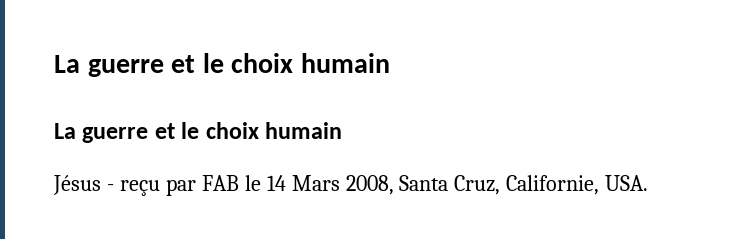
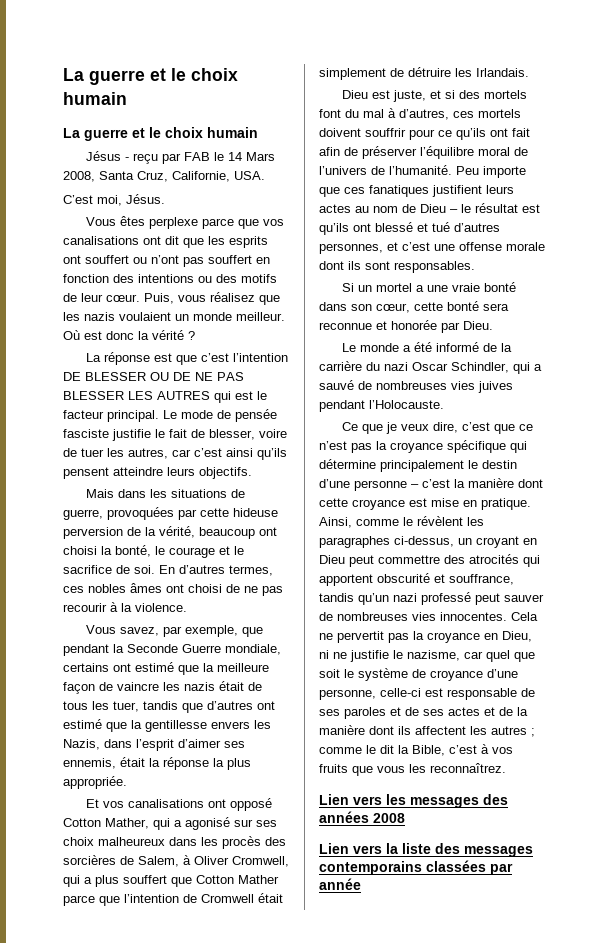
+ C’est moi, Jésus.
+ Vous êtes perplexe parce que vos canalisations ont dit que les esprits ont souffert ou n’ont pas souffert en fonction des intentions ou des motifs de leur cœur. Puis, vous réalisez que les nazis voulaient un monde meilleur. Où est donc la vérité ?
+ La réponse est que c’est l’intention DE BLESSER OU DE NE PAS BLESSER LES AUTRES qui est le facteur principal. Le mode de pensée fasciste justifie le fait de blesser, voire de tuer les autres, car c’est ainsi qu’ils pensent atteindre leurs objectifs.
+ Mais dans les situations de guerre, provoquées par cette hideuse perversion de la vérité, beaucoup ont choisi la bonté, le courage et le sacrifice de soi. En d’autres termes, ces nobles âmes ont choisi de ne pas recourir à la violence.
+ Vous savez, par exemple, que pendant la Seconde Guerre mondiale, certains ont estimé que la meilleure façon de vaincre les nazis était de tous les tuer, tandis que d’autres ont estimé que la gentillesse envers les Nazis, dans l’esprit d’aimer ses ennemis, était la réponse la plus appropriée.
+ Et vos canalisations ont opposé Cotton Mather, qui a agonisé sur ses choix malheureux dans les procès des sorcières de Salem, à Oliver Cromwell, qui a plus souffert que Cotton Mather parce que l’intention de Cromwell était simplement de détruire les Irlandais.
+ Dieu est juste, et si des mortels font du mal à d’autres, ces mortels doivent souffrir pour ce qu’ils ont fait afin de préserver l’équilibre moral de l’univers de l’humanité. Peu importe que ces fanatiques justifient leurs actes au nom de Dieu – le résultat est qu’ils ont blessé et tué d’autres personnes, et c’est une offense morale dont ils sont responsables.
+ Si un mortel a une vraie bonté dans son cœur, cette bonté sera reconnue et honorée par Dieu.
+ Le monde a été informé de la carrière du nazi Oscar Schindler, qui a sauvé de nombreuses vies juives pendant l’Holocauste.
+ Ce que je veux dire, c’est que ce n’est pas la croyance spécifique qui détermine principalement le destin d’une personne – c’est la manière dont cette croyance est mise en pratique. Ainsi, comme le révèlent les paragraphes ci-dessus, un croyant en Dieu peut commettre des atrocités qui apportent obscurité et souffrance, tandis qu’un nazi professé peut sauver de nombreuses vies innocentes. Cela ne pervertit pas la croyance en Dieu, ni ne justifie le nazisme, car quel que soit le système de croyance d’une personne, celle-ci est responsable de ses paroles et de ses actes et de la manière dont ils affectent les autres ; comme le dit la Bible, c’est à vos fruits que vous les reconnaîtrez.
+ Lien vers les messages des années 2008
+ Lien vers la liste des messages contemporains classées par année

